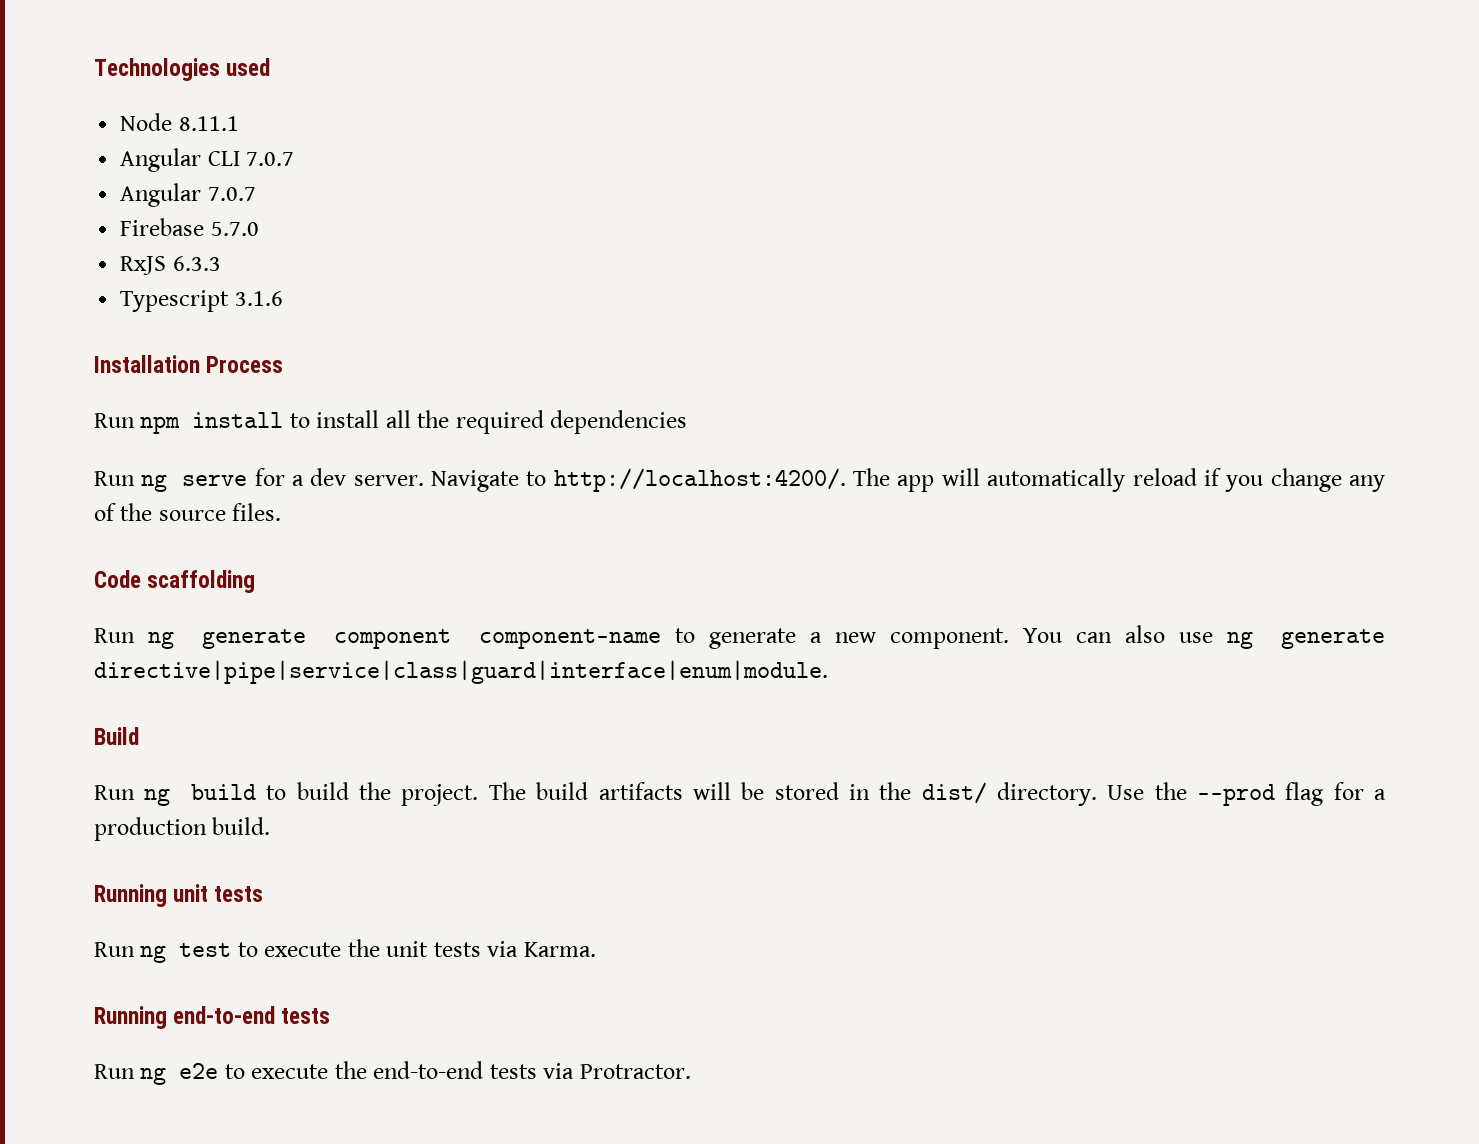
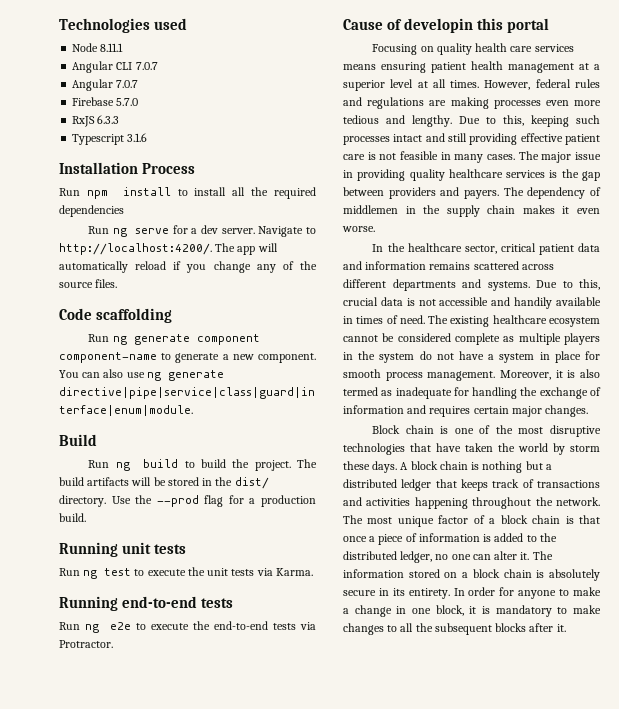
+ Cause of developin this portal
+ Focusing on quality health care services means ensuring patient health management at a superior level at all times. However, federal rules and regulations are making processes even more tedious and lengthy. Due to this, keeping such processes intact and still providing effective patient care is not feasible in many cases. The major issue in providing quality healthcare services is the gap between providers and payers. The dependency of middlemen in the supply chain makes it even worse.
+ In the healthcare sector, critical patient data and information remains scattered across different departments and systems. Due to this, crucial data is not accessible and handily available in times of need. The existing healthcare ecosystem cannot be considered complete as multiple players in the system do not have a system in place for smooth process management. Moreover, it is also termed as inadequate for handling the exchange of information and requires certain major changes.
+ Block chain is one of the most disruptive technologies that have taken the world by storm these days. A block chain is nothing but a distributed ledger that keeps track of transactions and activities happening throughout the network. The most unique factor of a block chain is that once a piece of information is added to the distributed ledger, no one can alter it. The information stored on a block chain is absolutely secure in its entirety. In order for anyone to make a change in one block, it is mandatory to make changes to all the subsequent blocks after it.

